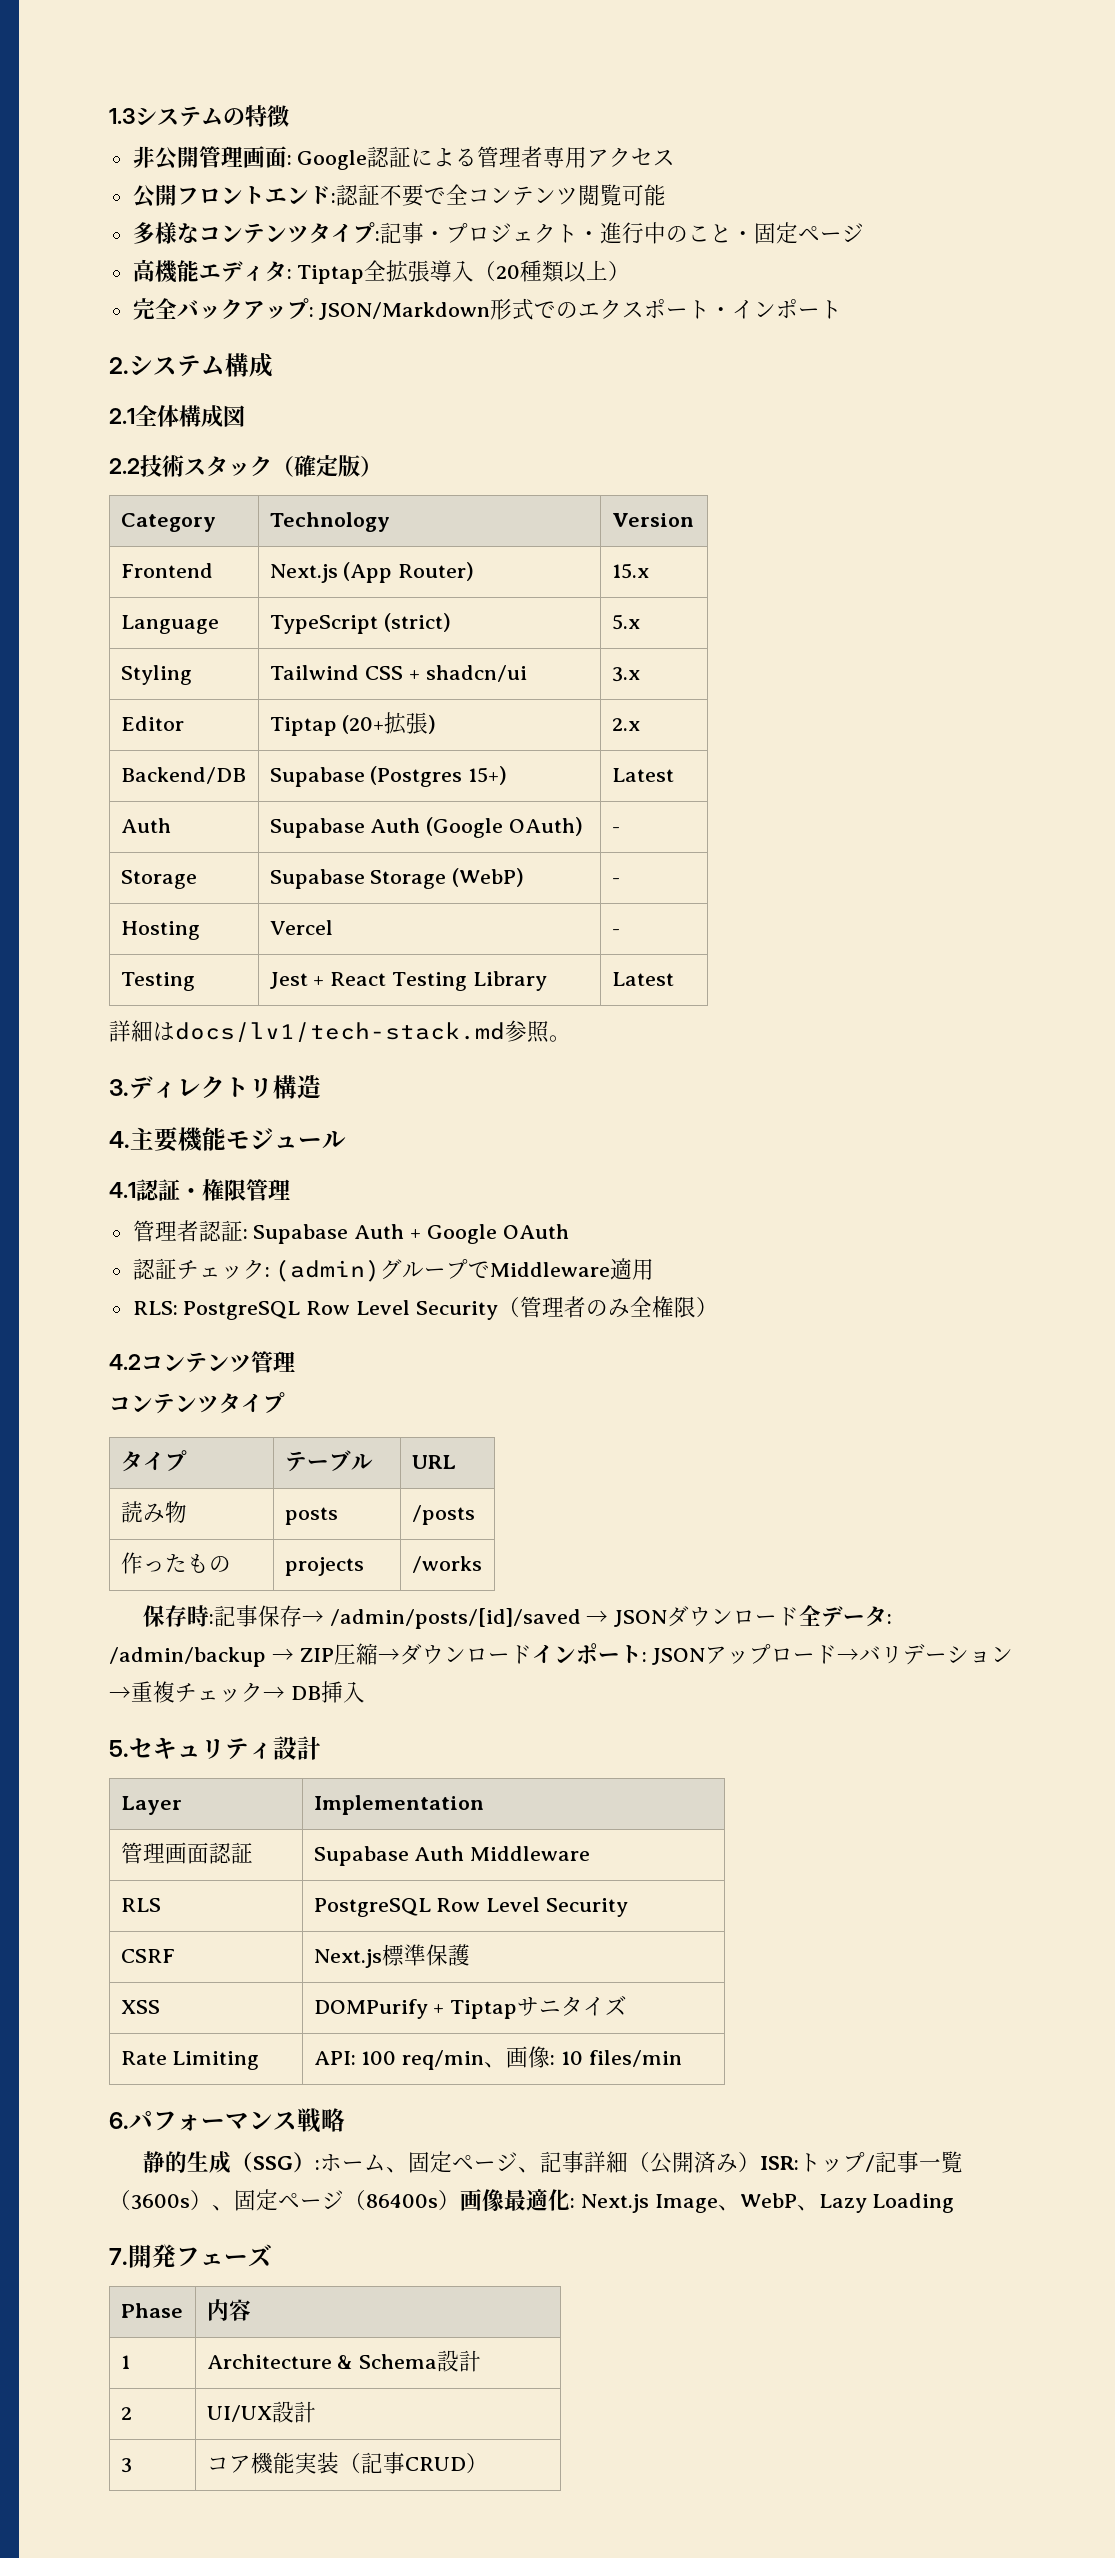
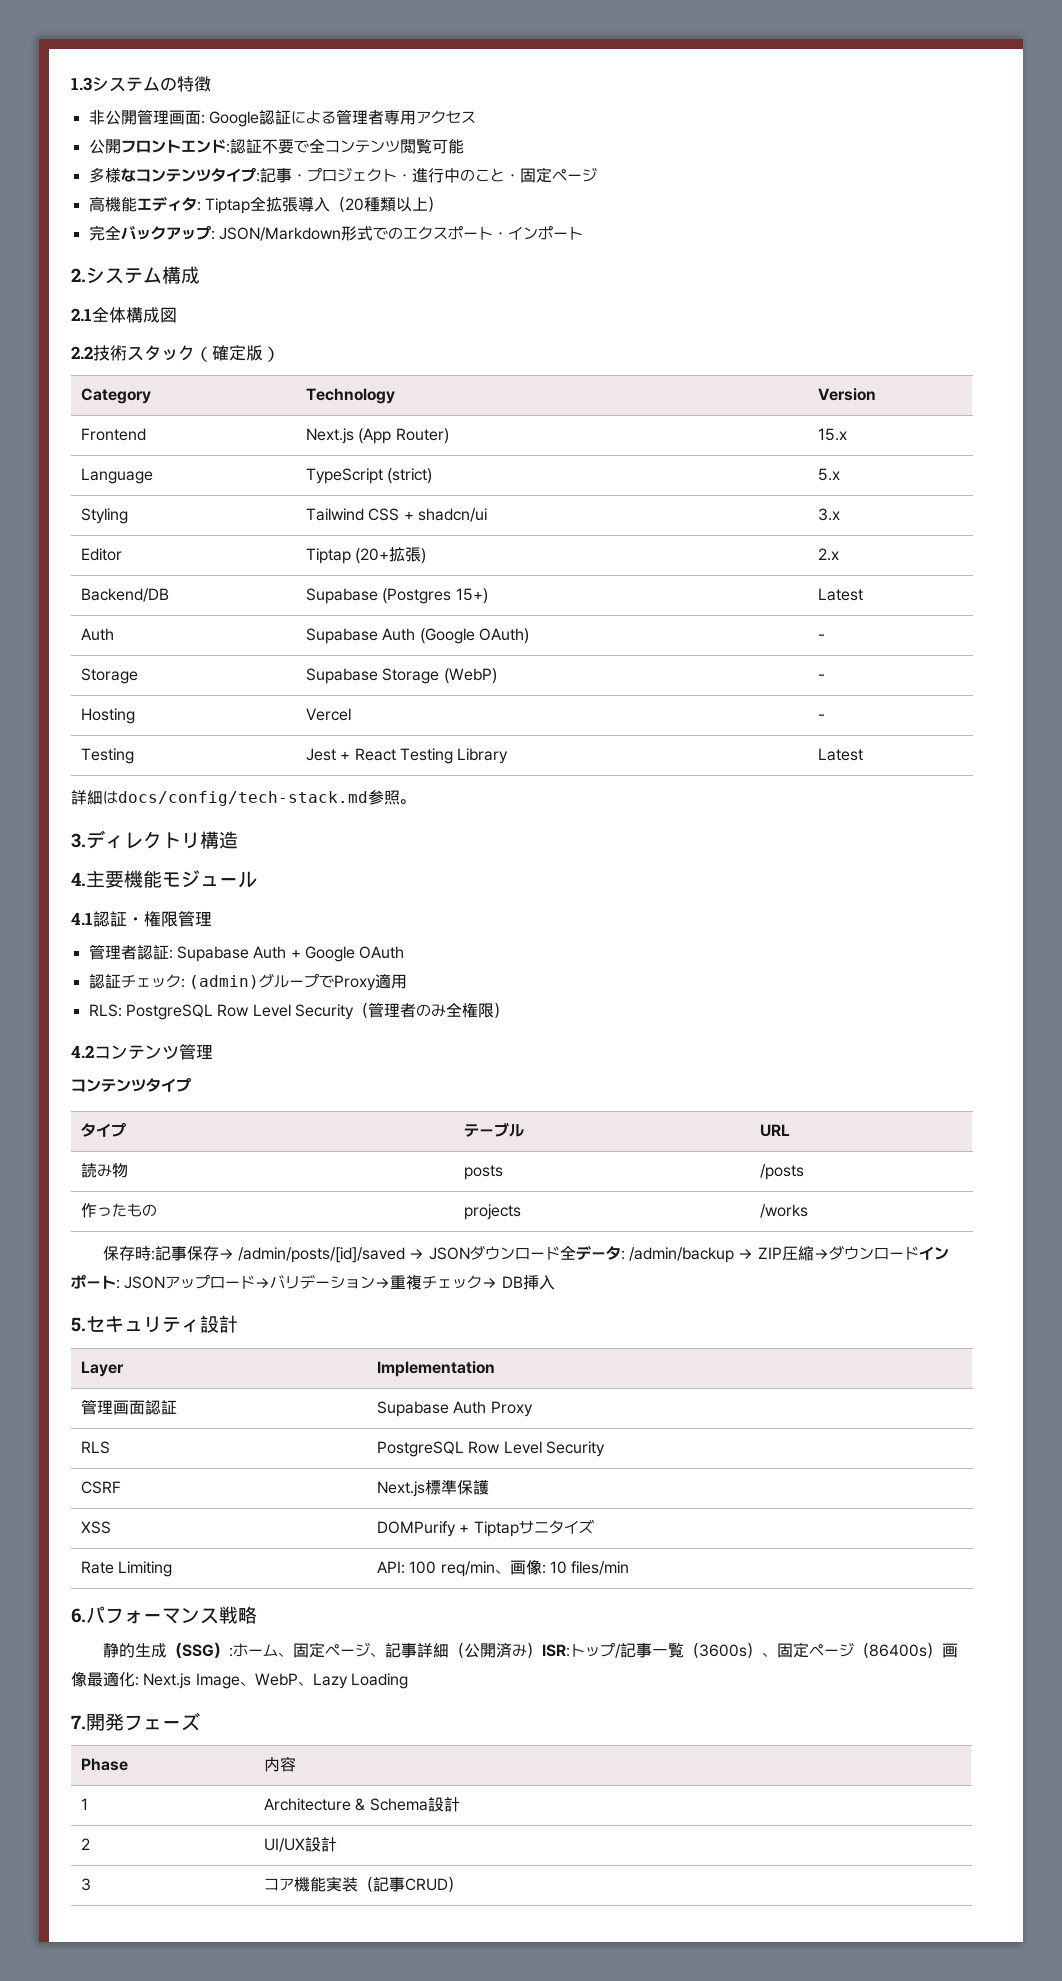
- 詳細はdocs/lv1/tech-stack.md参照。
+ 詳細はdocs/config/tech-stack.md参照。
- 認証チェック: (admin)グループでMiddleware適用
+ 認証チェック: (admin)グループでProxy適用
- 管理画面認証 | Supabase Auth Middleware
+ 管理画面認証 | Supabase Auth Proxy

